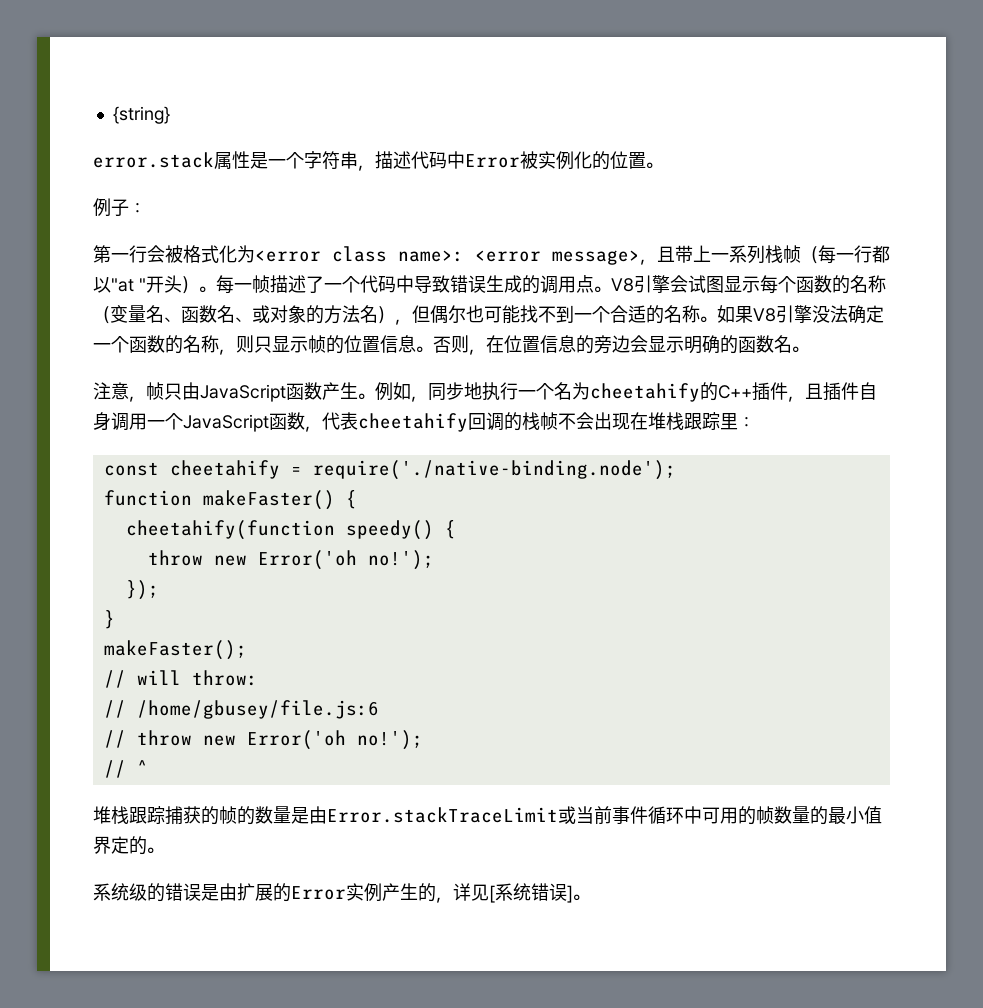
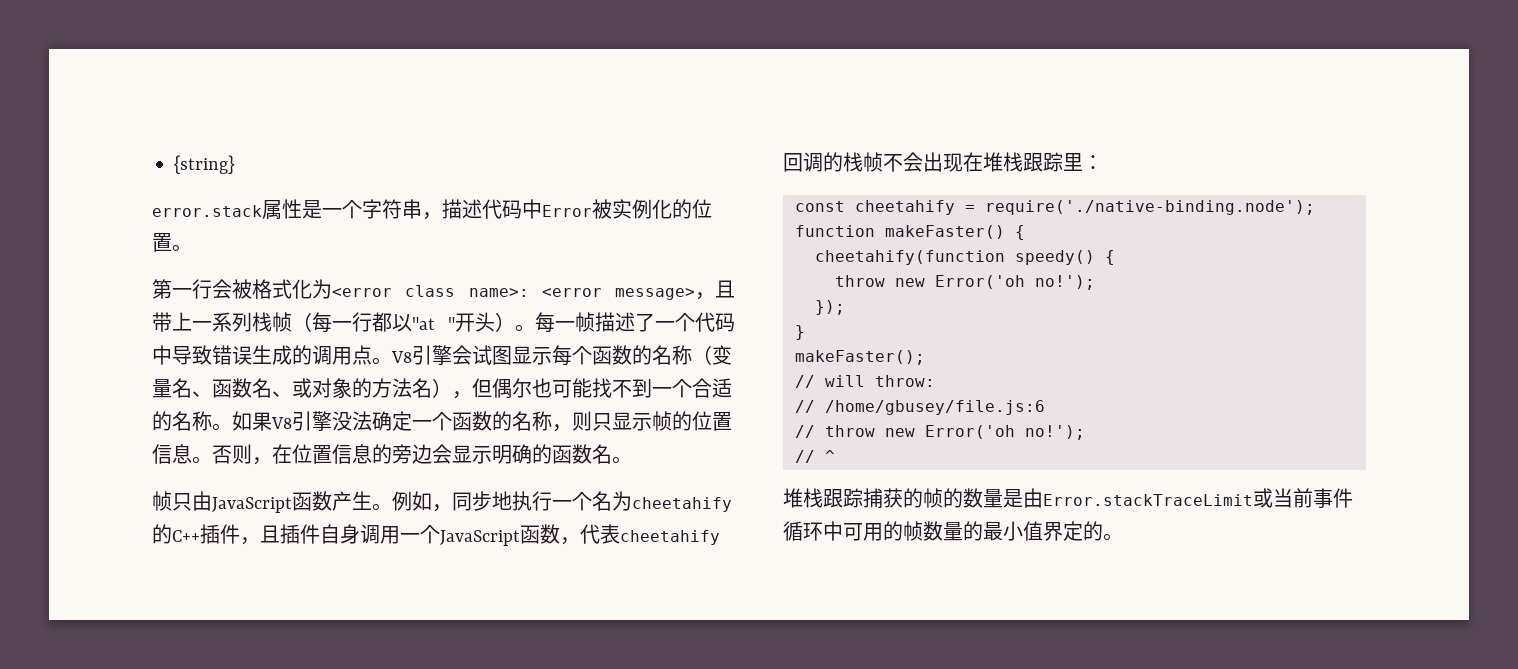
- 例子：
- 注意，帧只由JavaScript函数产生。
+ 帧只由JavaScript函数产生。
- 系统级的错误是由扩展的Error实例产生的，详见[系统错误]。

